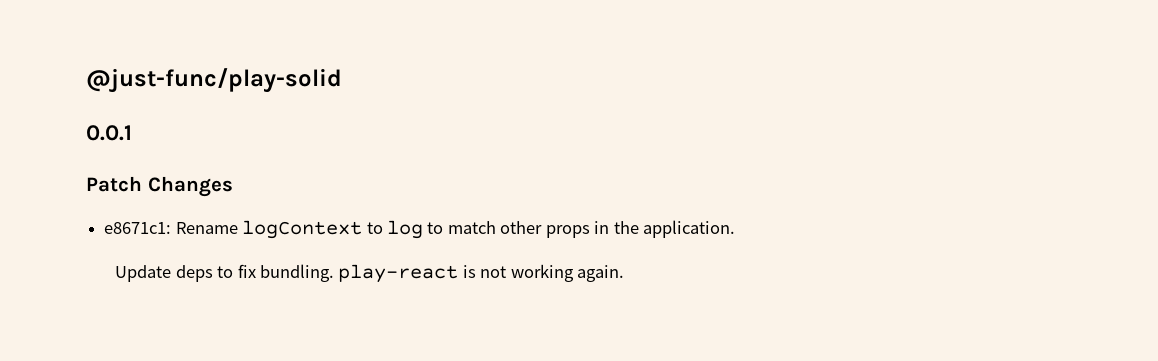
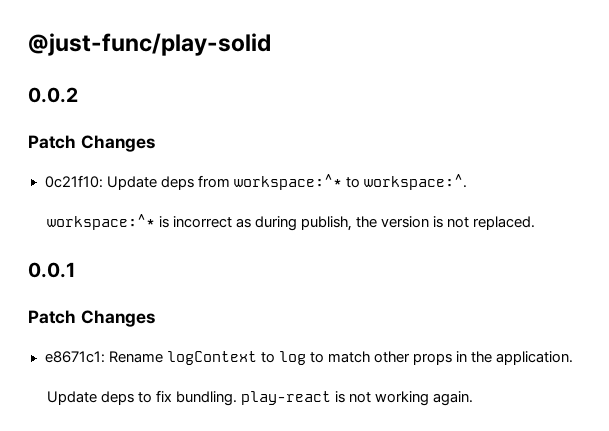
+ 0.0.2
+ Patch Changes
+ 0c21f10: Update deps from workspace:^* to workspace:^.
+ workspace:^* is incorrect as during publish, the version is not replaced.

